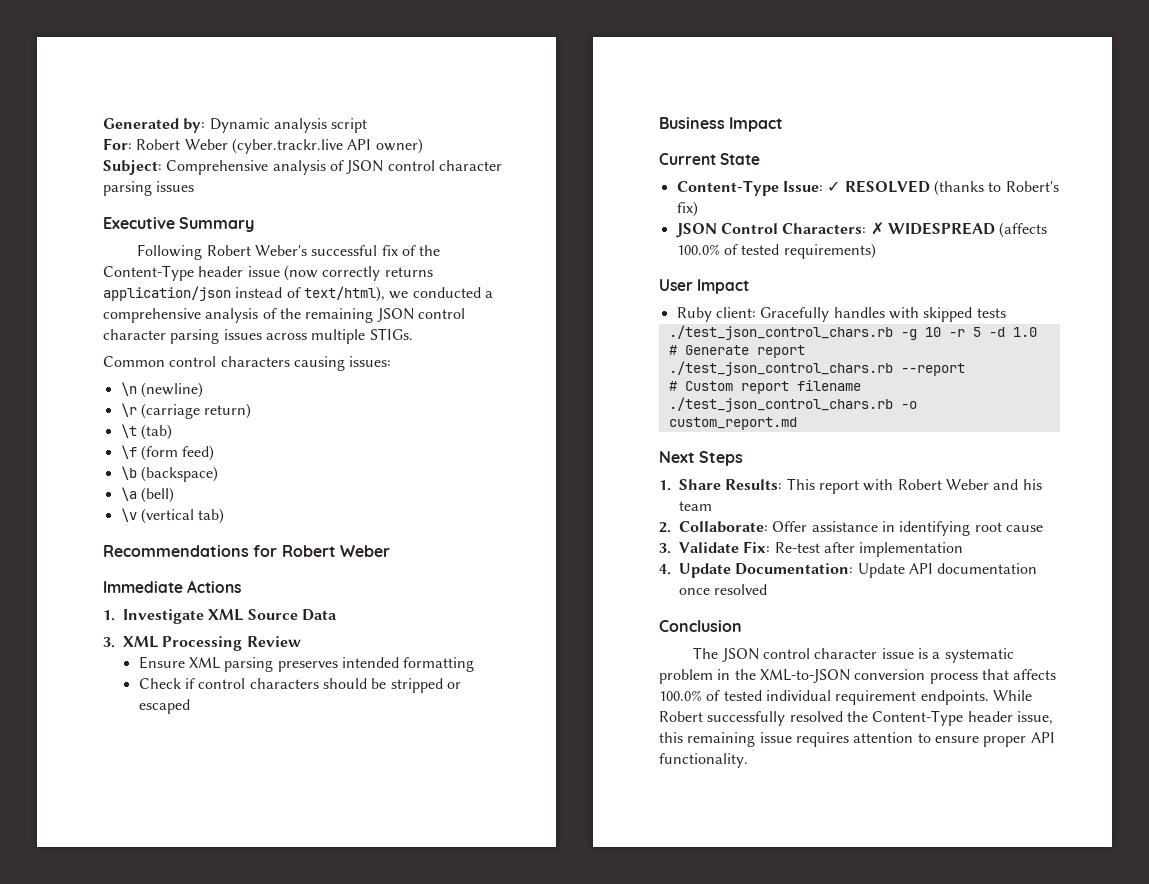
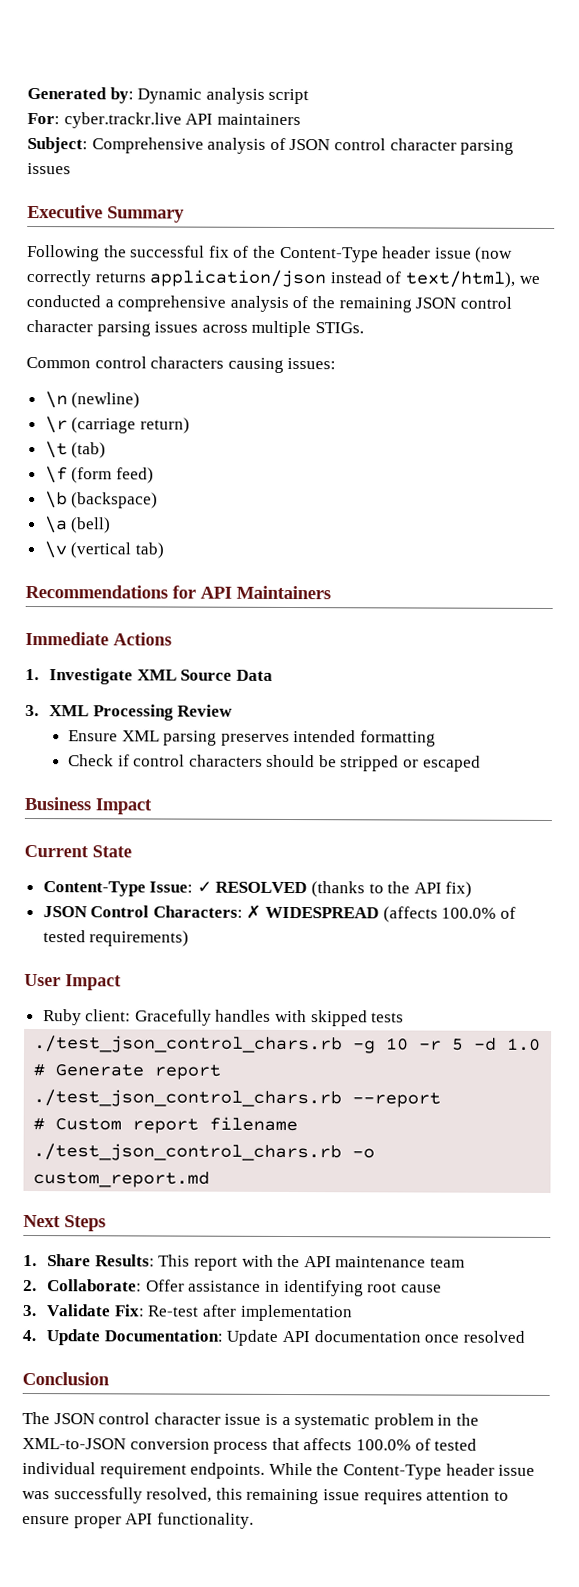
- For: Robert Weber (cyber.trackr.live API owner)
+ For: cyber.trackr.live API maintainers
- Following Robert Weber's successful fix of the Content-Type header issue (now correctly returns application/json instead of text/html), we conducted a comprehensive analysis of the remaining JSON control character parsing issues across multiple STIGs.
+ Following the successful fix of the Content-Type header issue (now correctly returns application/json instead of text/html), we conducted a comprehensive analysis of the remaining JSON control character parsing issues across multiple STIGs.
- Recommendations for Robert Weber
+ Recommendations for API Maintainers
- Content-Type Issue: ✓ RESOLVED (thanks to Robert's fix)
+ Content-Type Issue: ✓ RESOLVED (thanks to the API fix)
- 1. Share Results: This report with Robert Weber and his team
+ 1. Share Results: This report with the API maintenance team
- While Robert successfully resolved the Content-Type header issue, this remaining issue requires attention to ensure proper API functionality.
+ While the Content-Type header issue was successfully resolved, this remaining issue requires attention to ensure proper API functionality.

